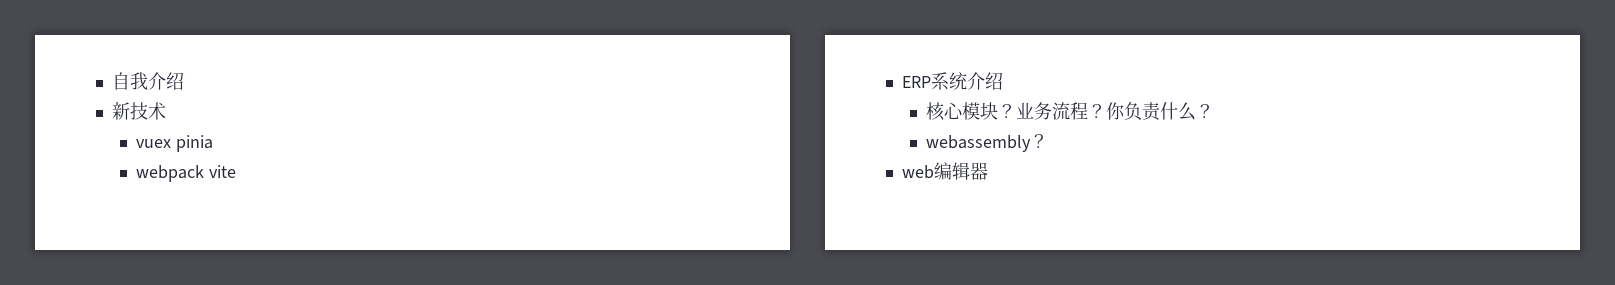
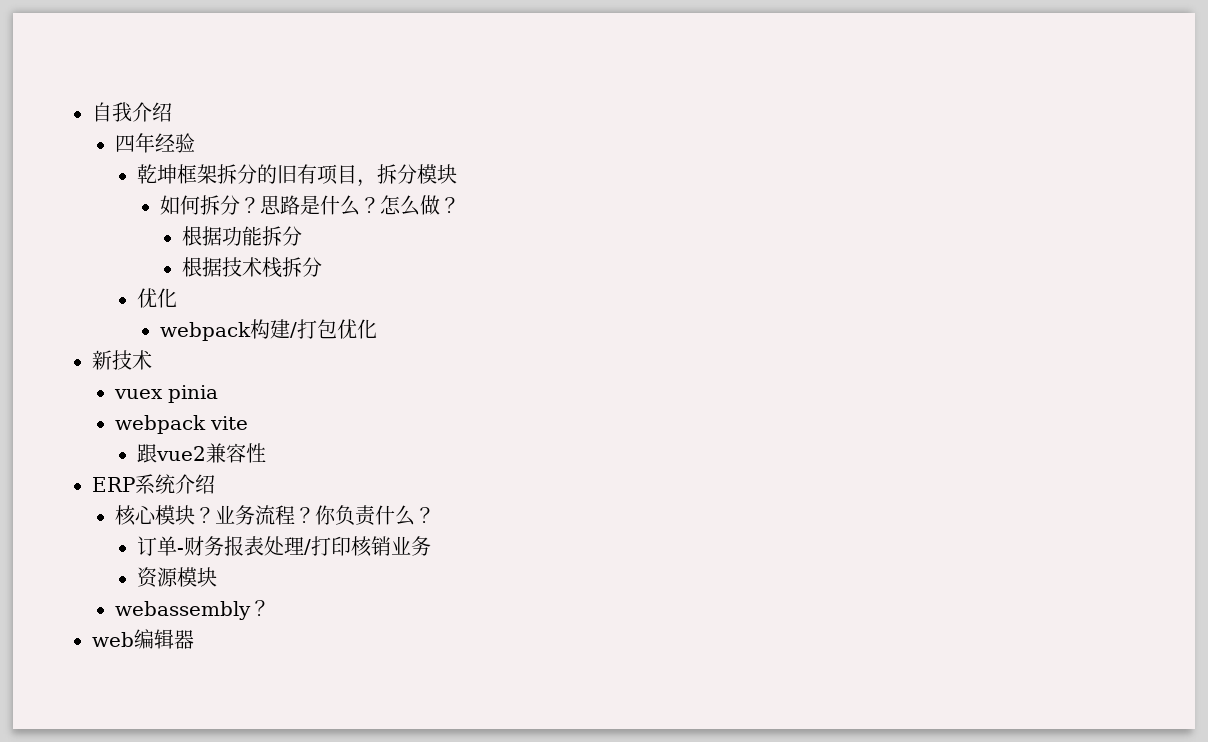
+ 四年经验
+ 乾坤框架拆分的旧有项目，拆分模块
+ 如何拆分？思路是什么？怎么做？
+ 根据功能拆分
+ 根据技术栈拆分
+ 优化
+ webpack构建/打包优化
+ 跟vue2兼容性
+ 订单-财务报表处理/打印核销业务
+ 资源模块

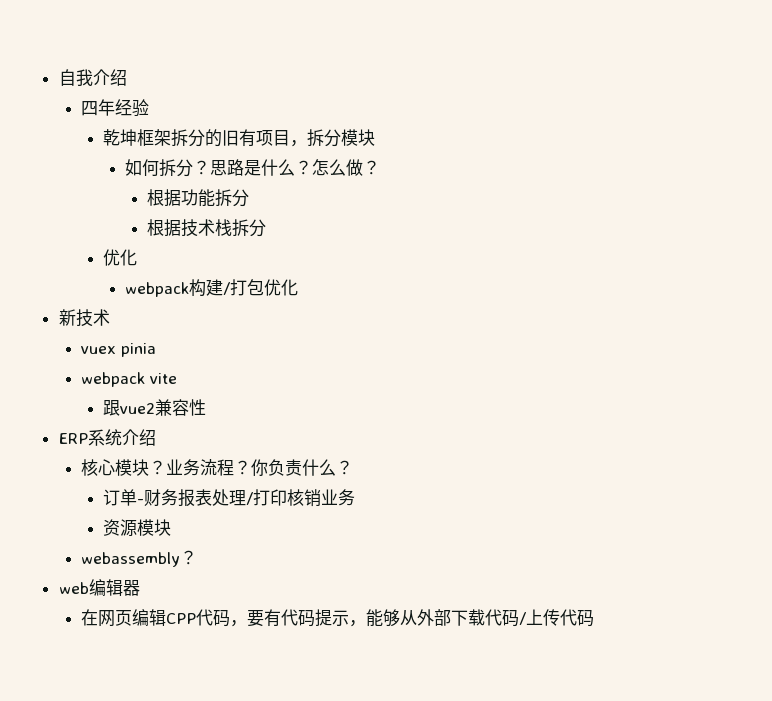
+ 在网页编辑CPP代码，要有代码提示，能够从外部下载代码/上传代码

